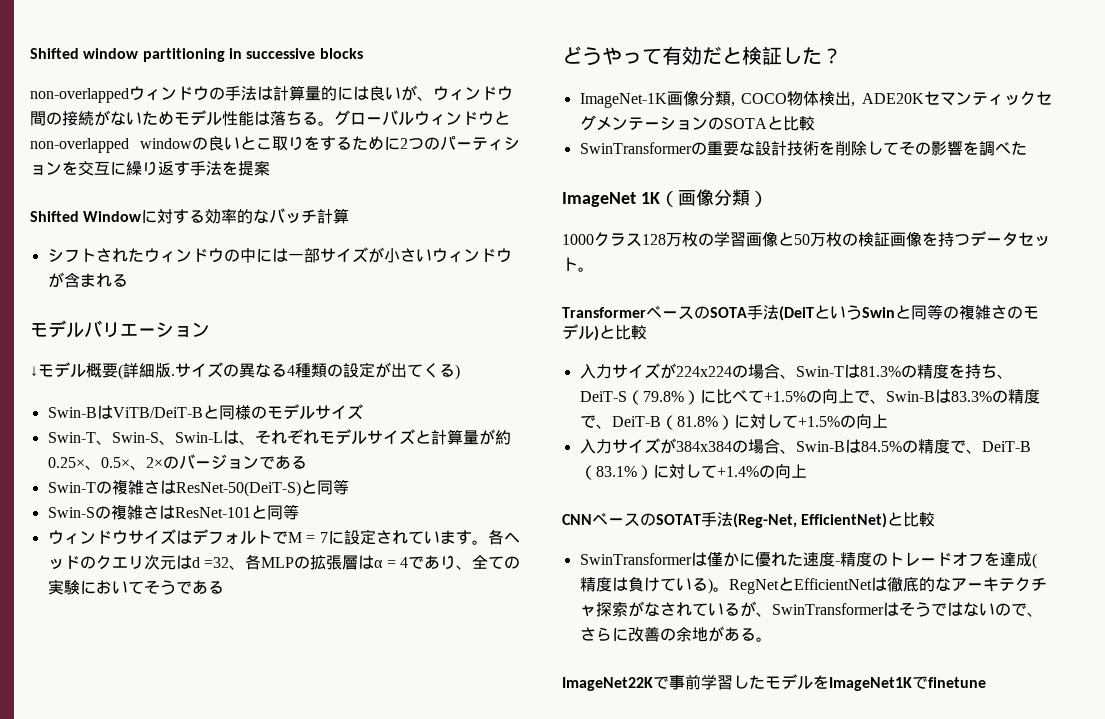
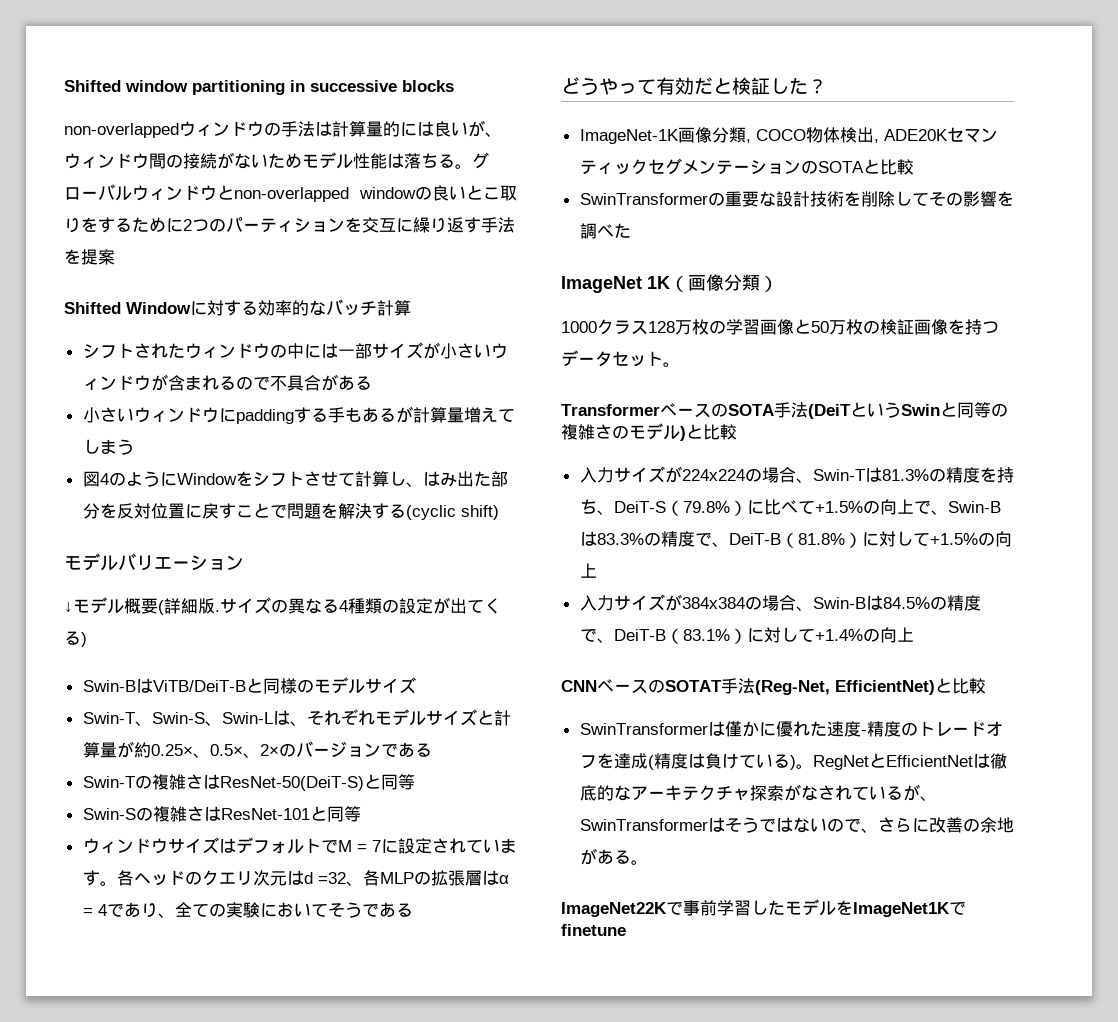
- シフトされたウィンドウの中には一部サイズが小さいウィンドウが含まれる
+ シフトされたウィンドウの中には一部サイズが小さいウィンドウが含まれるので不具合がある
+ 小さいウィンドウにpaddingする手もあるが計算量増えてしまう
+ 図4のようにWindowをシフトさせて計算し、はみ出た部分を反対位置に戻すことで問題を解決する(cyclic shift)

